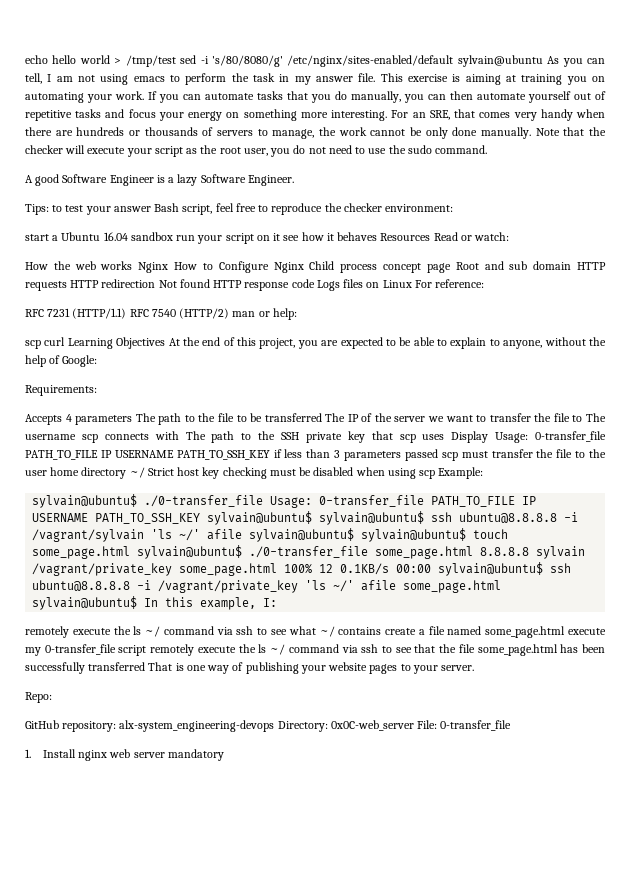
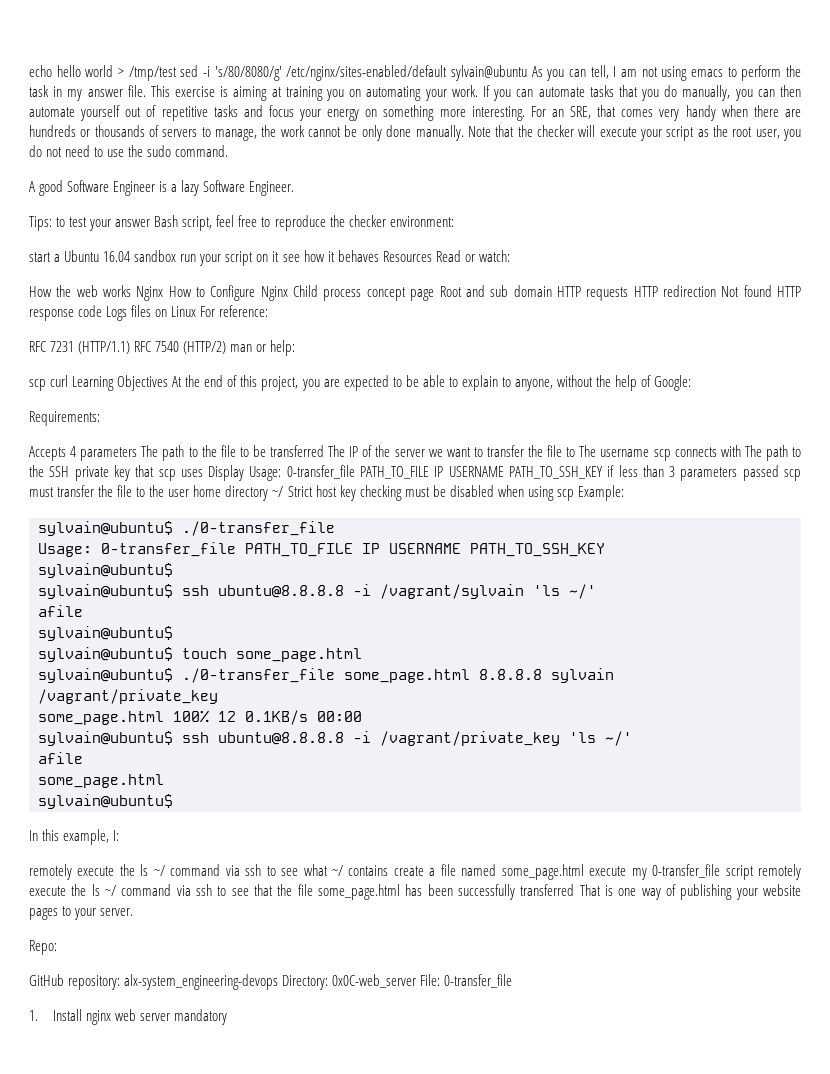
  0-transfer_file PATH_TO_FILE IP USERNAME PATH_TO_SSH_KEY if less than 3 parameters passed scp must transfer the file to the user home directory ~/ Strict host key checking must be disabled when using scp Example:
- sylvain@ubuntu$ ./0-transfer_file Usage: 0-transfer_file PATH_TO_FILE IP USERNAME PATH_TO_SSH_KEY sylvain@ubuntu$ sylvain@ubuntu$ ssh ubuntu@8.8.8.8 -i /vagrant/sylvain 'ls ~/' afile sylvain@ubuntu$ sylvain@ubuntu$ touch some_page.html sylvain@ubuntu$ ./0-transfer_file some_page.html 8.8.8.8 sylvain /vagrant/private_key some_page.html 100% 12 0.1KB/s 00:00 sylvain@ubuntu$ ssh ubuntu@8.8.8.8 -i /vagrant/private_key 'ls ~/' afile some_page.html sylvain@ubuntu$ In this example, I:
+ sylvain@ubuntu$ ./0-transfer_file
+ Usage: 0-transfer_file PATH_TO_FILE IP USERNAME PATH_TO_SSH_KEY
+ sylvain@ubuntu$
+ sylvain@ubuntu$ ssh ubuntu@8.8.8.8 -i /vagrant/sylvain 'ls ~/'
+ afile
+ sylvain@ubuntu$
+ sylvain@ubuntu$ touch some_page.html
+ sylvain@ubuntu$ ./0-transfer_file some_page.html 8.8.8.8 sylvain /vagrant/private_key
+ some_page.html 100% 12 0.1KB/s 00:00
+ sylvain@ubuntu$ ssh ubuntu@8.8.8.8 -i /vagrant/private_key 'ls ~/'
+ afile
+ some_page.html
+ sylvain@ubuntu$
+ In this example, I:

